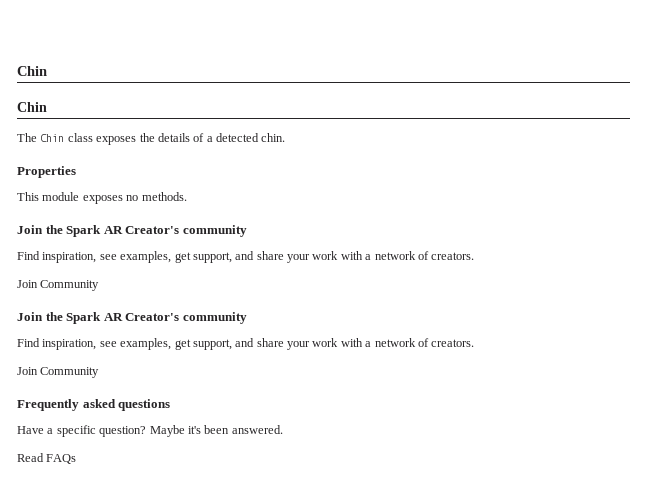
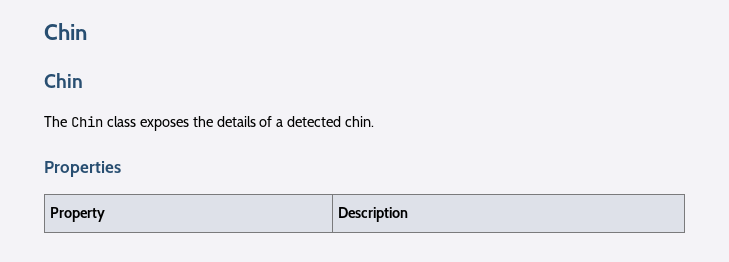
- This module exposes no methods.
- Join the Spark AR Creator's community
- Find inspiration, see examples, get support, and share your work with a network of creators.
- Join Community
- Join the Spark AR Creator's community
- Find inspiration, see examples, get support, and share your work with a network of creators.
- Join Community
- Frequently asked questions
- Have a specific question? Maybe it's been answered.
- Read FAQs
+ Property | Description

